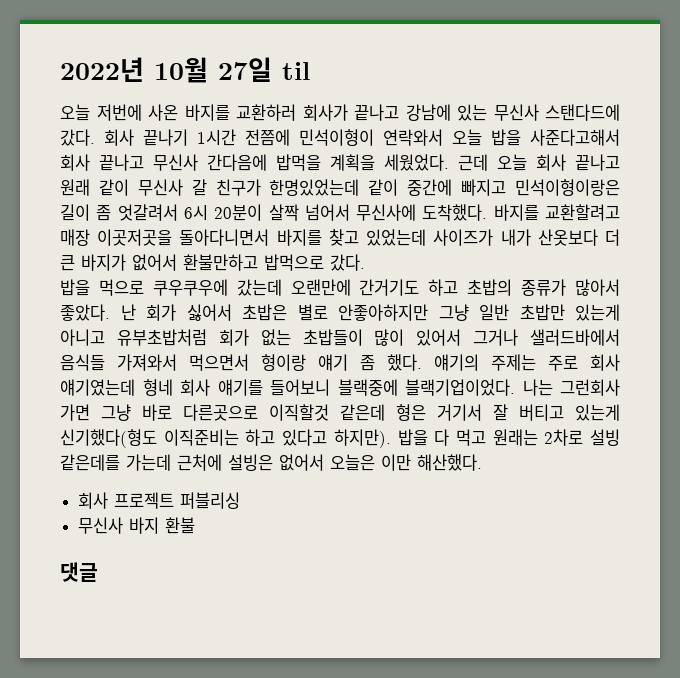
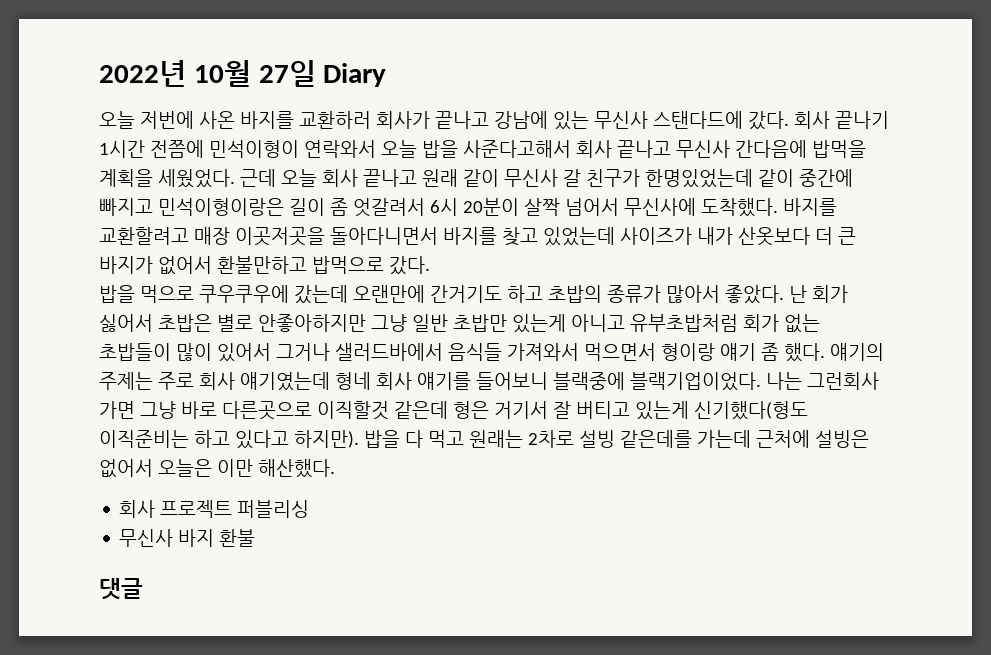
- 2022년 10월 27일 til
+ 2022년 10월 27일 Diary

